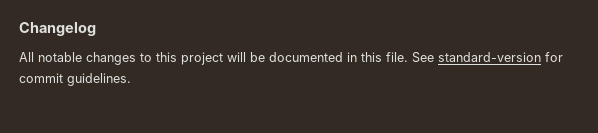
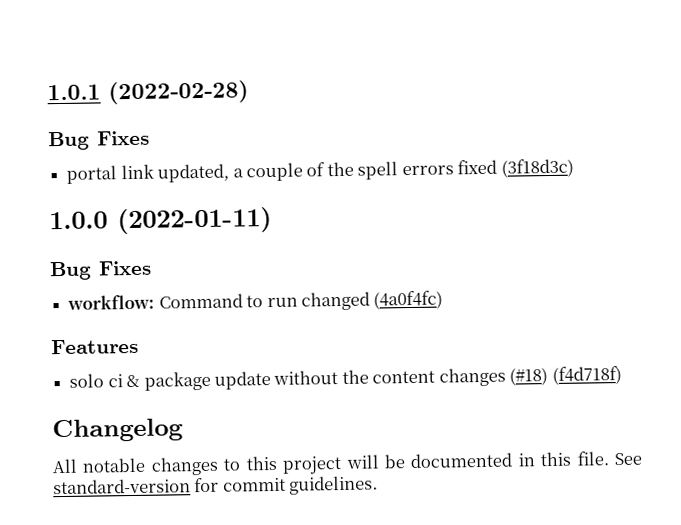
+ 1.0.1 (2022-02-28)
+ Bug Fixes
+ portal link updated, a couple of the spell errors fixed (3f18d3c)
+ 1.0.0 (2022-01-11)
+ Bug Fixes
+ workflow: Command to run changed (4a0f4fc)
+ Features
+ solo ci & package update without the content changes (#18) (f4d718f)

